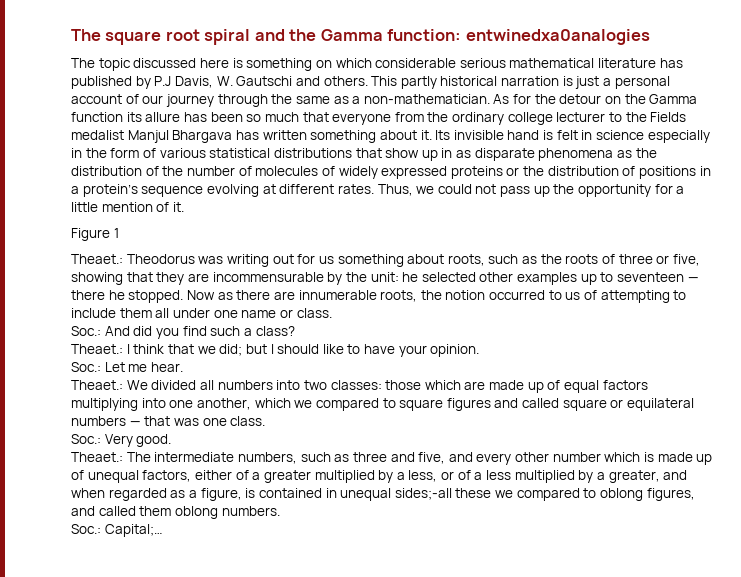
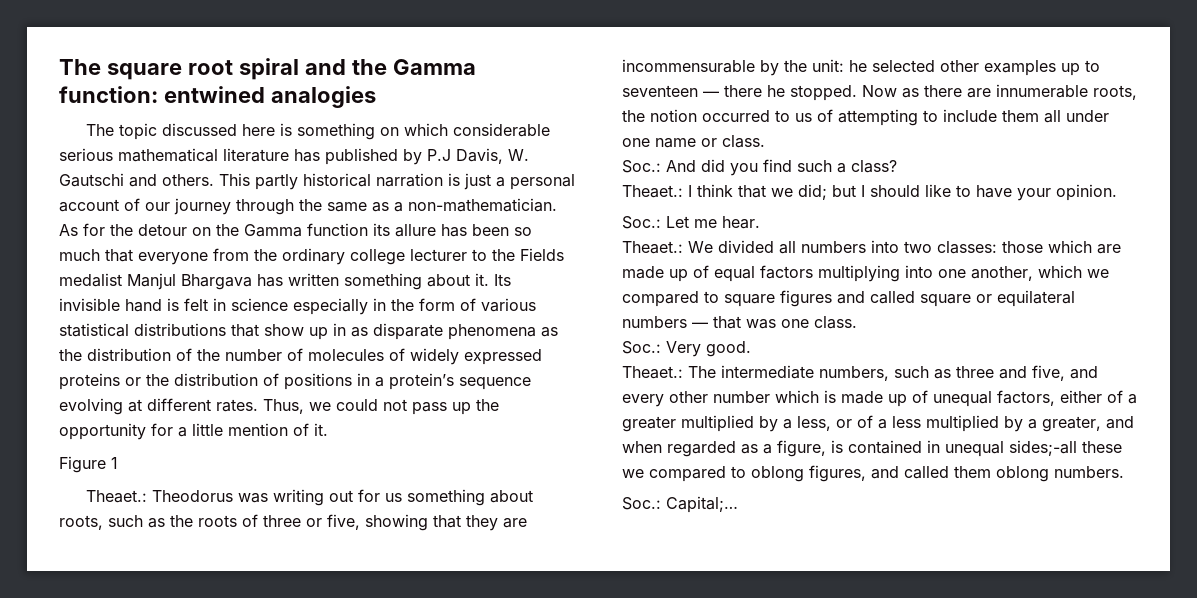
- The square root spiral and the Gamma function: entwinedxa0analogies
+ The square root spiral and the Gamma function: entwined analogies

